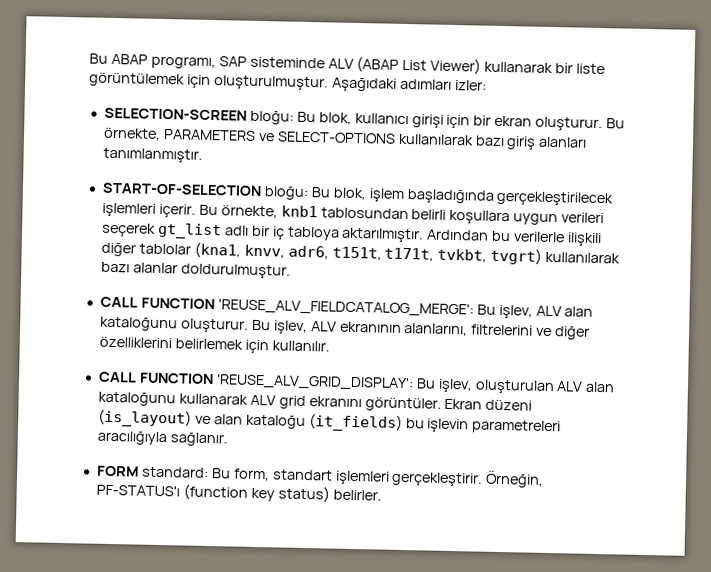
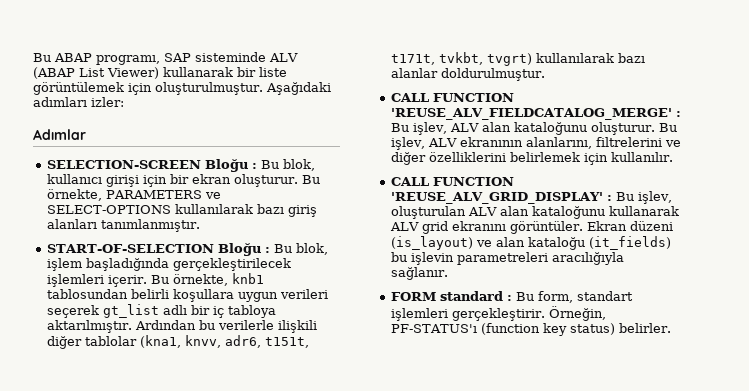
+ Adımlar
- SELECTION-SCREEN bloğu: Bu blok, kullanıcı girişi için bir ekran oluşturur.
+ SELECTION-SCREEN Bloğu : Bu blok, kullanıcı girişi için bir ekran oluşturur.
- START-OF-SELECTION bloğu: Bu blok, işlem başladığında gerçekleştirilecek işlemleri içerir.
+ START-OF-SELECTION Bloğu : Bu blok, işlem başladığında gerçekleştirilecek işlemleri içerir.
- CALL FUNCTION 'REUSE_ALV_FIELDCATALOG_MERGE': Bu işlev, ALV alan kataloğunu oluşturur.
+ CALL FUNCTION 'REUSE_ALV_FIELDCATALOG_MERGE' : Bu işlev, ALV alan kataloğunu oluşturur.
- CALL FUNCTION 'REUSE_ALV_GRID_DISPLAY': Bu işlev, oluşturulan ALV alan kataloğunu kullanarak ALV grid ekranını görüntüler.
+ CALL FUNCTION 'REUSE_ALV_GRID_DISPLAY' : Bu işlev, oluşturulan ALV alan kataloğunu kullanarak ALV grid ekranını görüntüler.
- FORM standard: Bu form, standart işlemleri gerçekleştirir.
+ FORM standard : Bu form, standart işlemleri gerçekleştirir.

